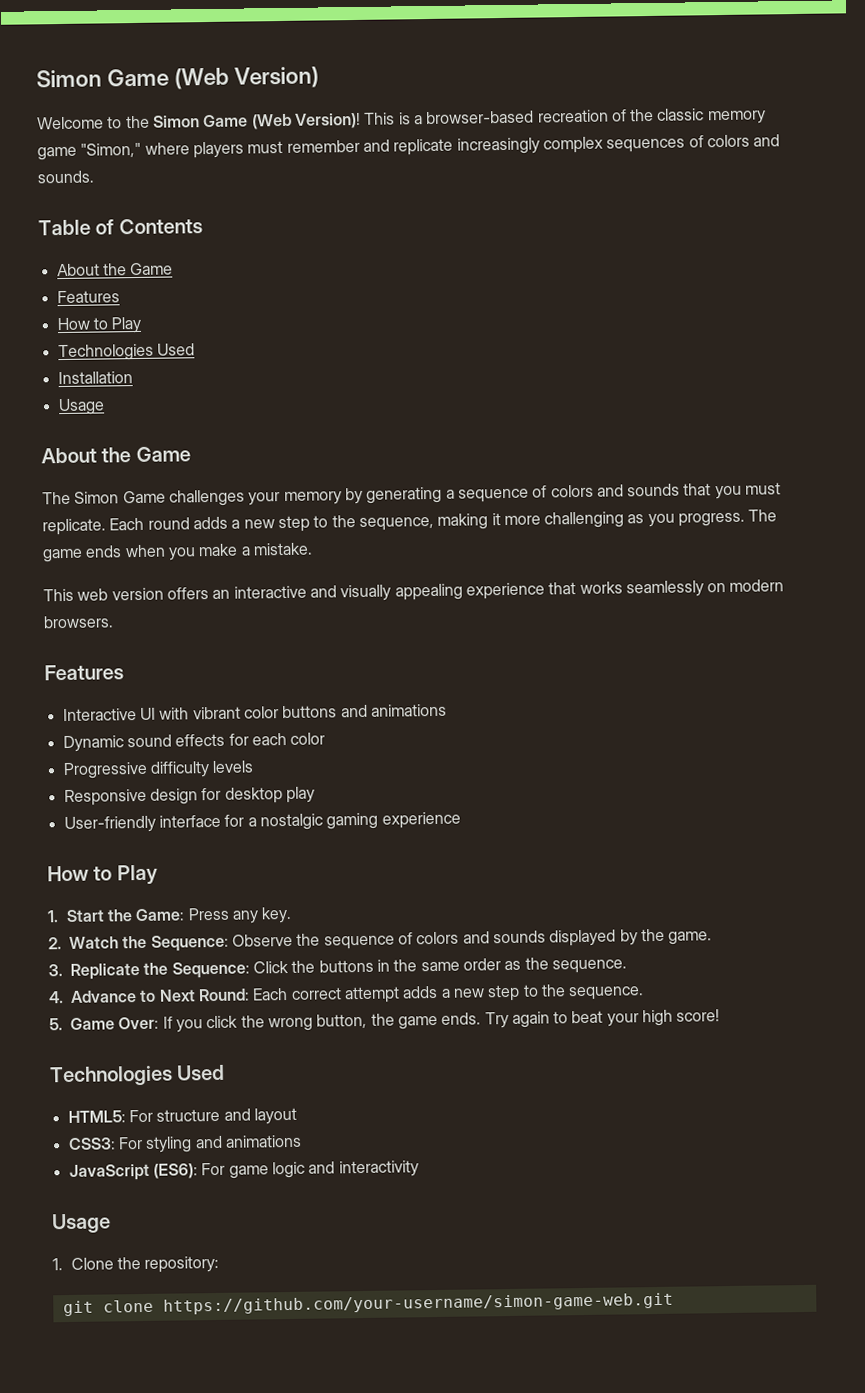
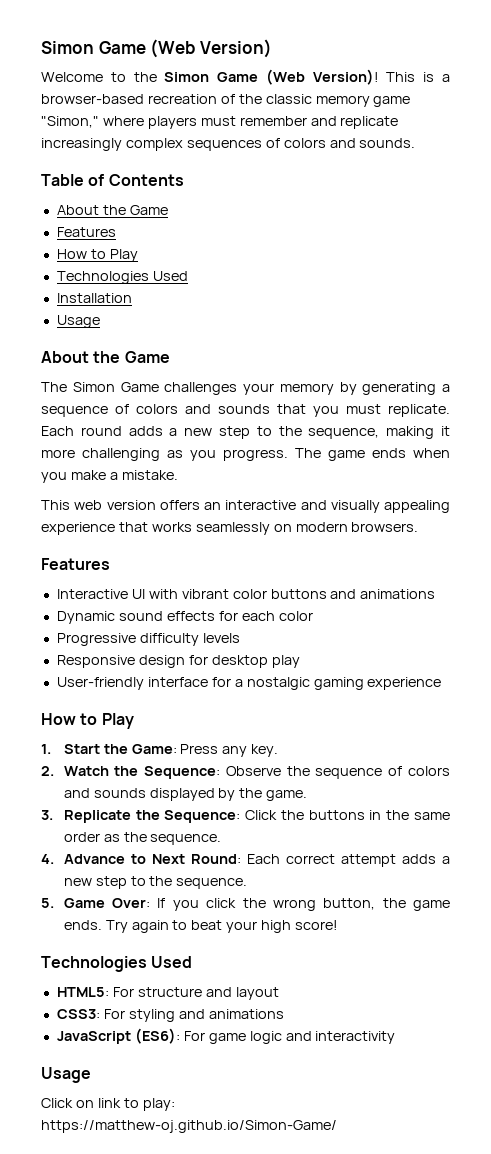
- 1. Clone the repository:
- git clone https://github.com/your-username/simon-game-web.git
+ Click on link to play: https://matthew-oj.github.io/Simon-Game/

